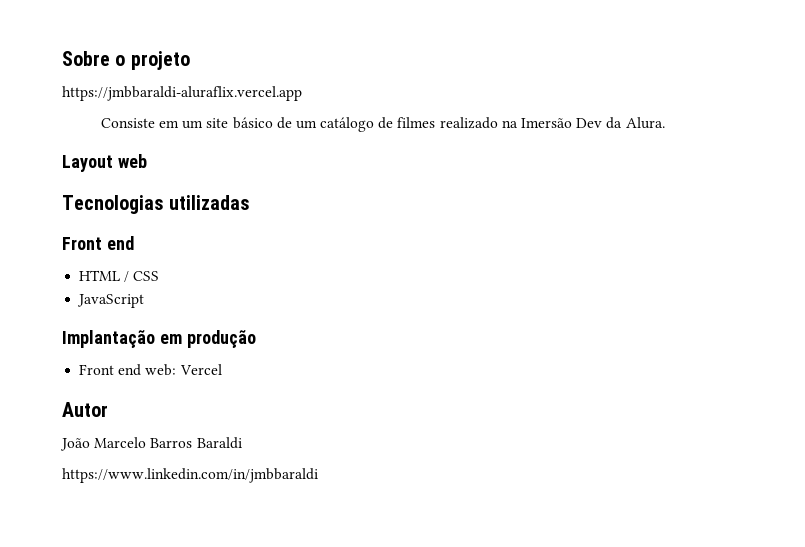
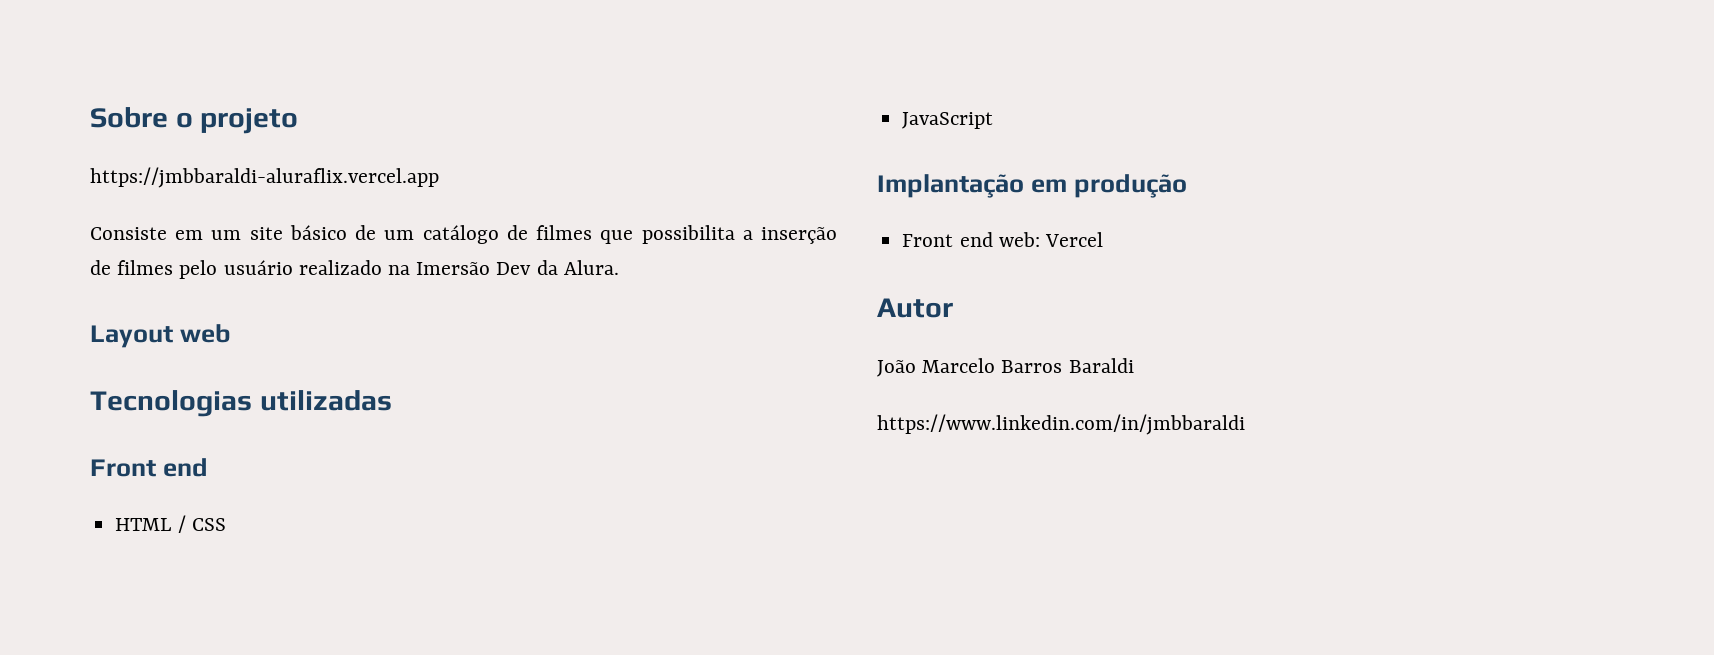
- Consiste em um site básico de um catálogo de filmes realizado na Imersão Dev da Alura.
+ Consiste em um site básico de um catálogo de filmes que possibilita a inserção de filmes pelo usuário realizado na Imersão Dev da Alura.

